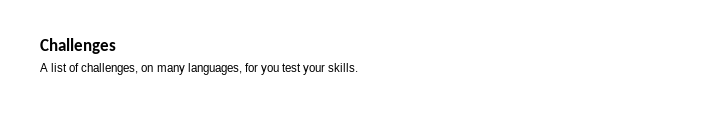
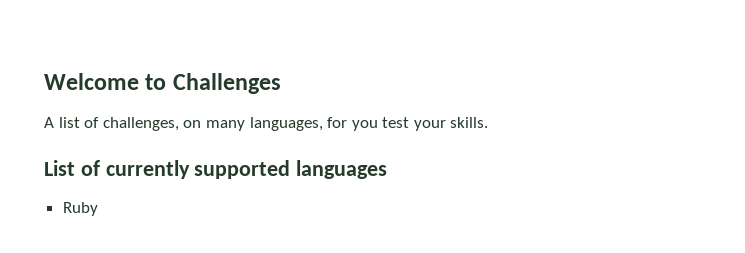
- Challenges
+ Welcome to Challenges
+ List of currently supported languages
+ Ruby

